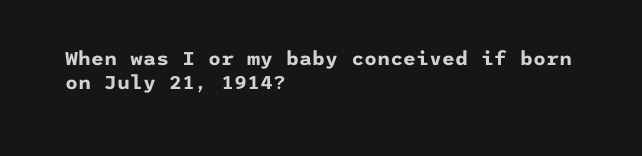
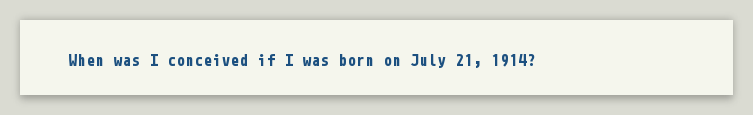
- When was I or my baby conceived if born on July 21, 1914?
+ When was I conceived if I was born on July 21, 1914?

